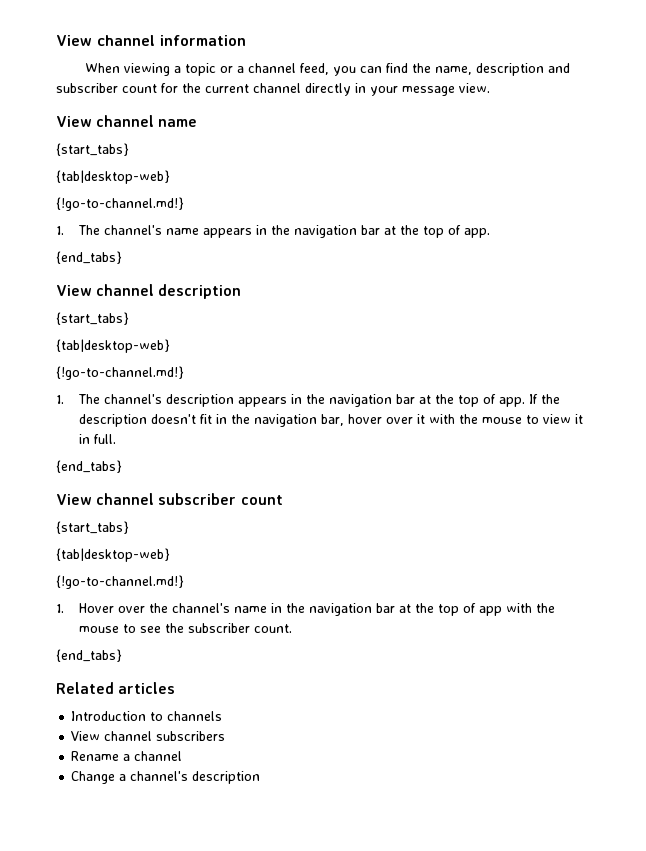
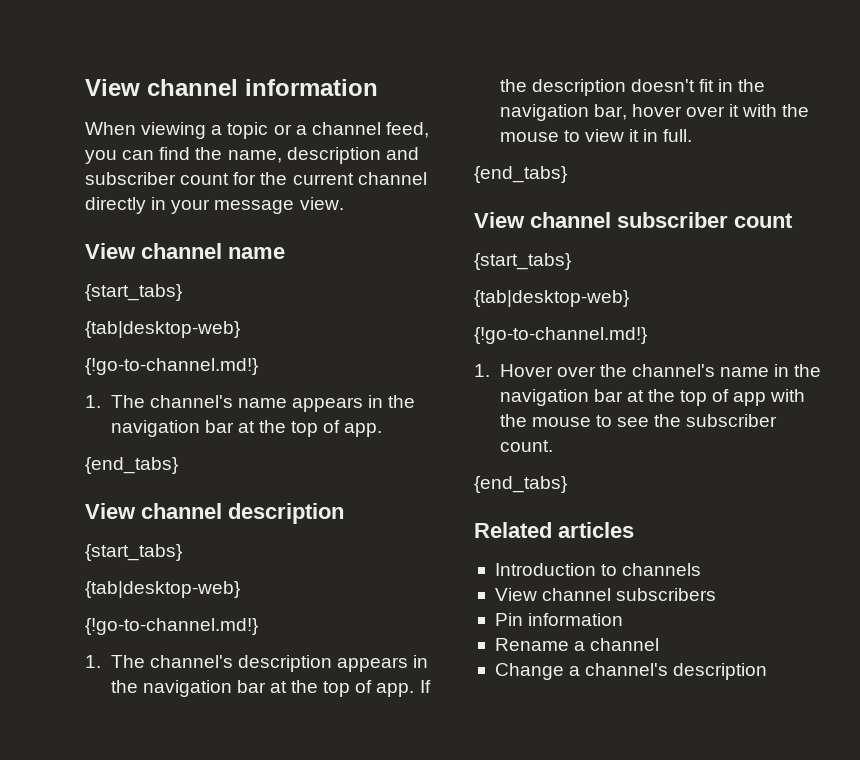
+ Pin information

